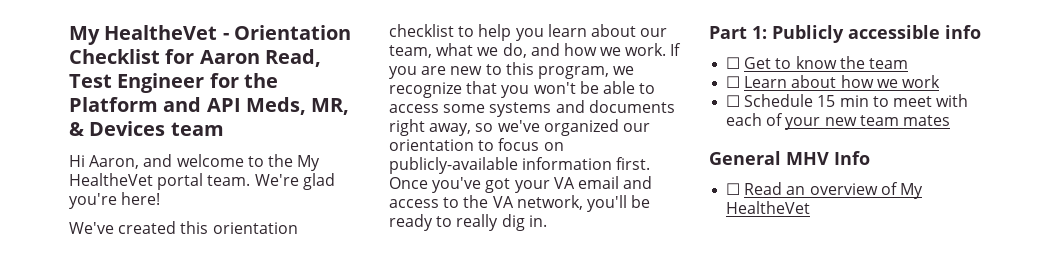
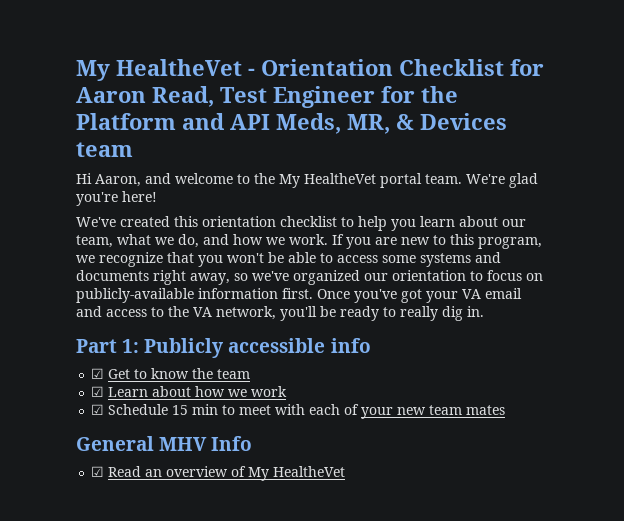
- ☐ Get to know the team
+ ☑ Get to know the team
- ☐ Learn about how we work
+ ☑ Learn about how we work
- ☐ Schedule 15 min to meet with each of your new team mates
+ ☑ Schedule 15 min to meet with each of your new team mates
- ☐ Read an overview of My HealtheVet
+ ☑ Read an overview of My HealtheVet

